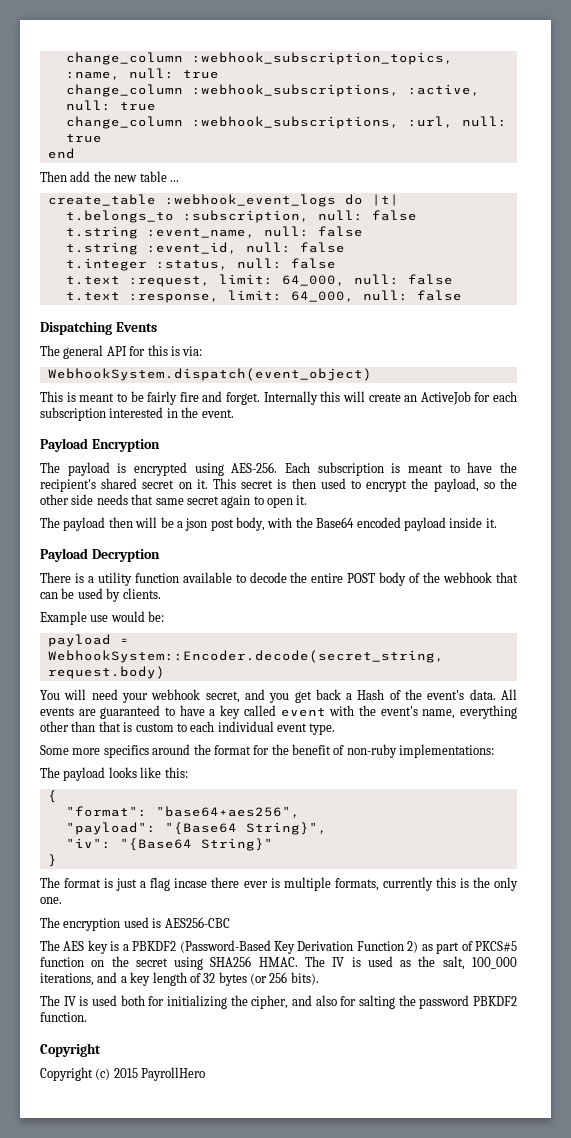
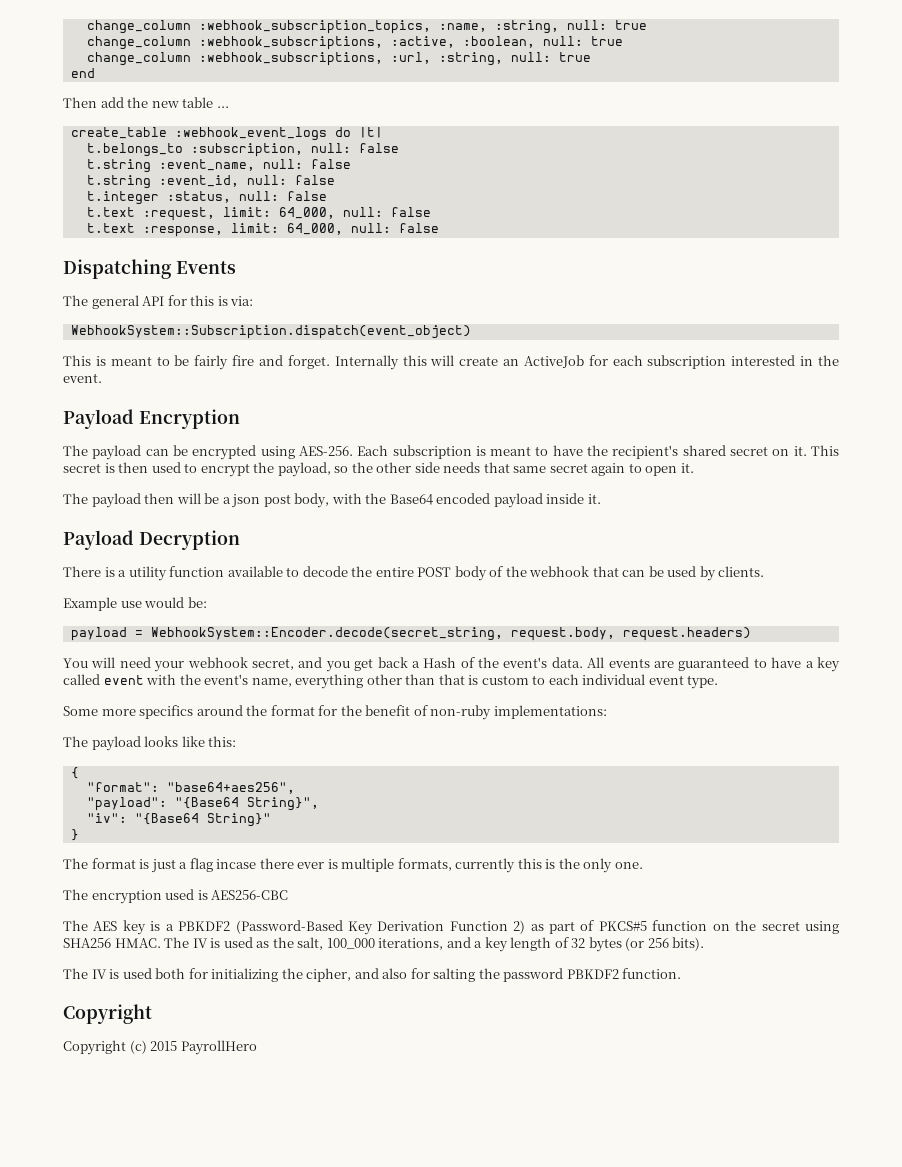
- change_column :webhook_subscription_topics, :name, null: true
+ change_column :webhook_subscription_topics, :name, :string, null: true
- change_column :webhook_subscriptions, :active, null: true
+ change_column :webhook_subscriptions, :active, :boolean, null: true
- change_column :webhook_subscriptions, :url, null: true
+ change_column :webhook_subscriptions, :url, :string, null: true
- WebhookSystem.dispatch(event_object)
+ WebhookSystem::Subscription.dispatch(event_object)
- The payload is encrypted using AES-256.
+ The payload can be encrypted using AES-256.
- payload = WebhookSystem::Encoder.decode(secret_string, request.body)
+ payload = WebhookSystem::Encoder.decode(secret_string, request.body, request.headers)

